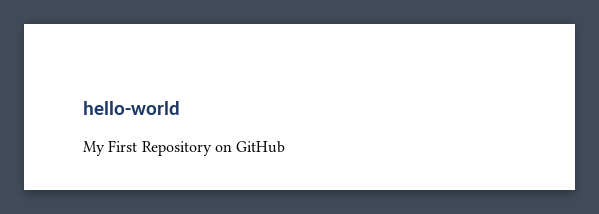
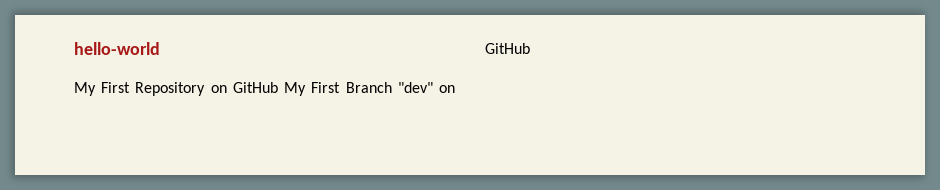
- My First Repository on GitHub
+ My First Repository on GitHub My First Branch "dev" on GitHub

